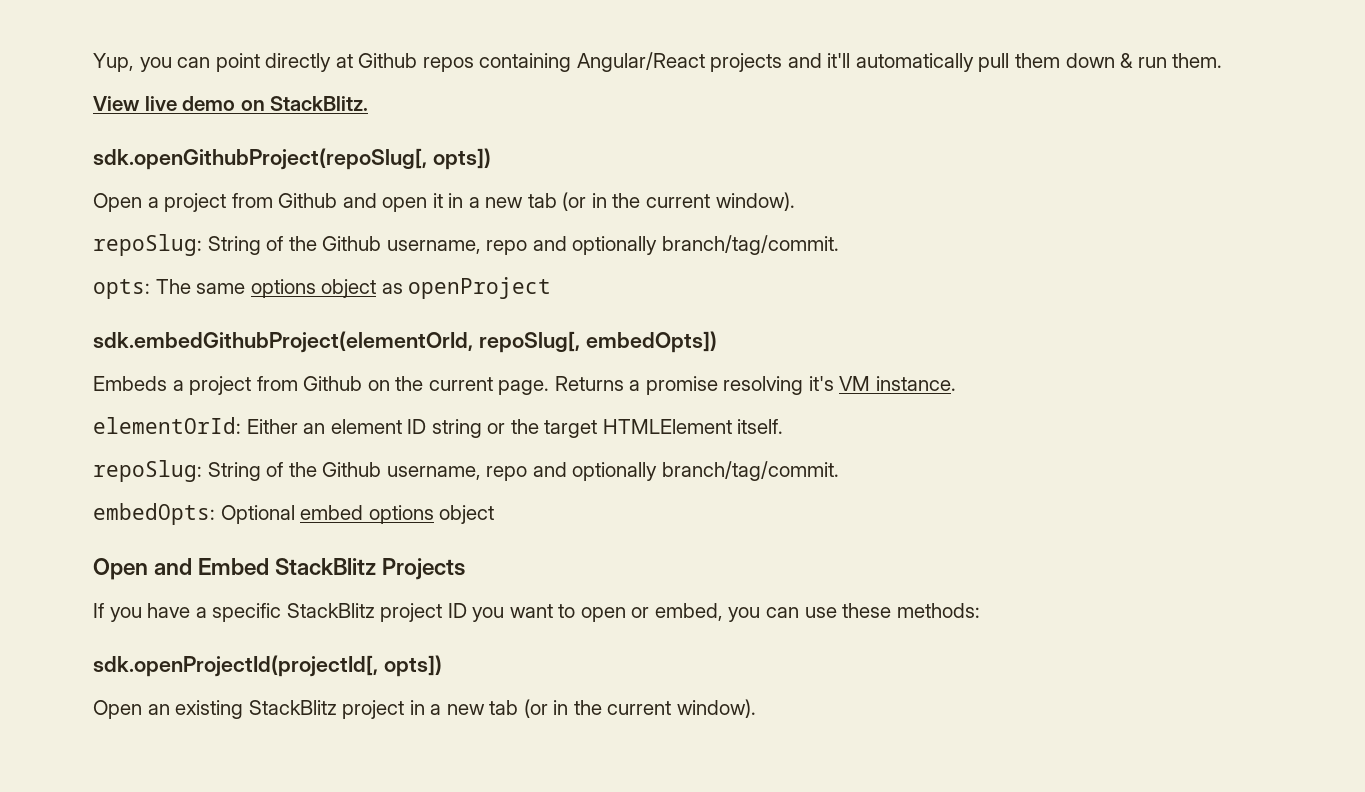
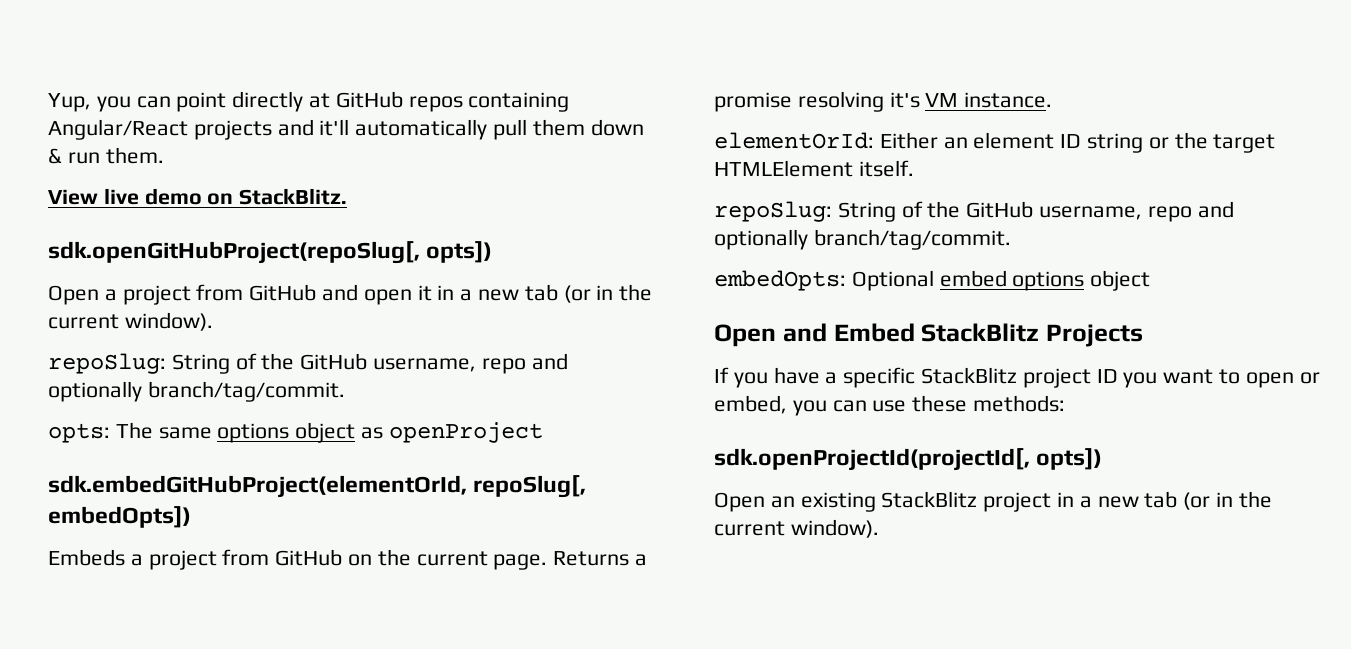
- Yup, you can point directly at Github repos containing Angular/React projects and it'll automatically pull them down & run them.
+ Yup, you can point directly at GitHub repos containing Angular/React projects and it'll automatically pull them down & run them.
- sdk.openGithubProject(repoSlug[, opts])
+ sdk.openGitHubProject(repoSlug[, opts])
- Open a project from Github and open it in a new tab (or in the current window).
- repoSlug: String of the Github username, repo and optionally branch/tag/commit.
+ Open a project from GitHub and open it in a new tab (or in the current window).
+ repoSlug: String of the GitHub username, repo and optionally branch/tag/commit.
- sdk.embedGithubProject(elementOrId, repoSlug[, embedOpts])
+ sdk.embedGitHubProject(elementOrId, repoSlug[, embedOpts])
- Embeds a project from Github on the current page.
+ Embeds a project from GitHub on the current page.
  elementOrId: Either an element ID string or the target HTMLElement itself.
- repoSlug: String of the Github username, repo and optionally branch/tag/commit.
+ repoSlug: String of the GitHub username, repo and optionally branch/tag/commit.

